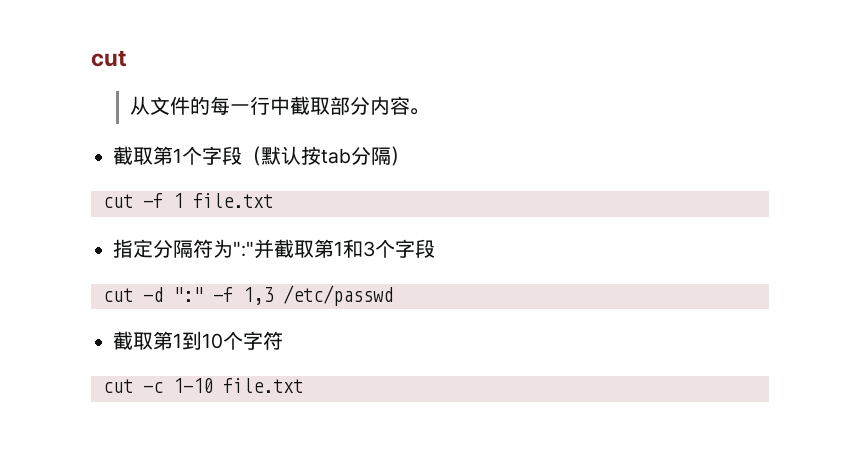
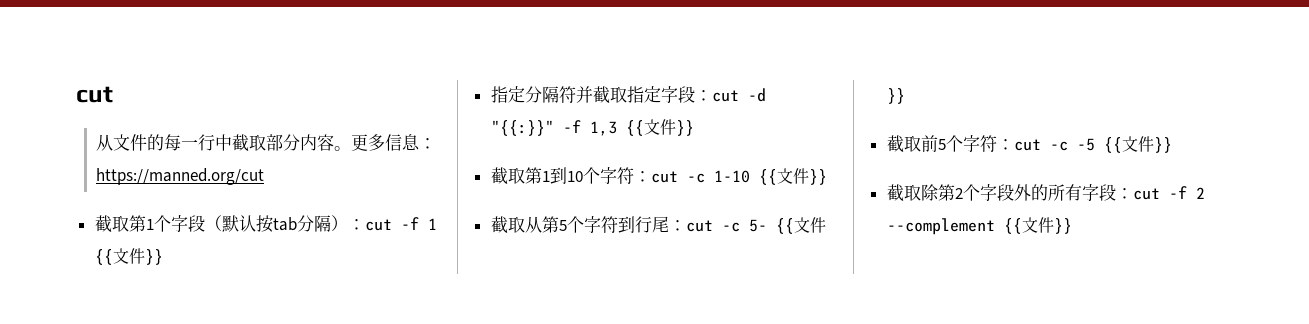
+ 更多信息：https://manned.org/cut
- 截取第1个字段（默认按tab分隔）
- cut -f 1 file.txt
+ 截取第1个字段（默认按tab分隔）：cut -f 1 {{文件}}
- 指定分隔符为":"并截取第1和3个字段
- cut -d ":" -f 1,3 /etc/passwd
+ 指定分隔符并截取指定字段：cut -d "{{:}}" -f 1,3 {{文件}}
- 截取第1到10个字符
- cut -c 1-10 file.txt
+ 截取第1到10个字符：cut -c 1-10 {{文件}}
+ 截取从第5个字符到行尾：cut -c 5- {{文件}}
+ 截取前5个字符：cut -c -5 {{文件}}
+ 截取除第2个字段外的所有字段：cut -f 2 --complement {{文件}}

